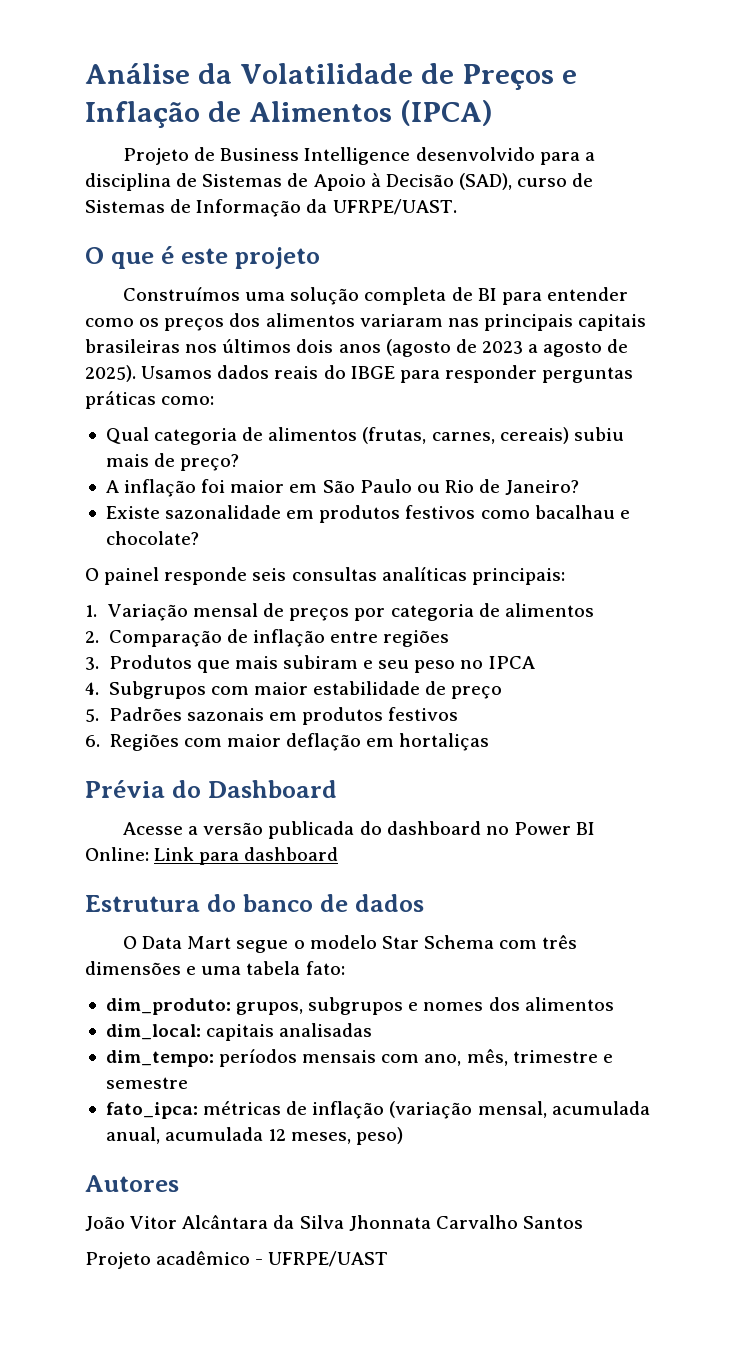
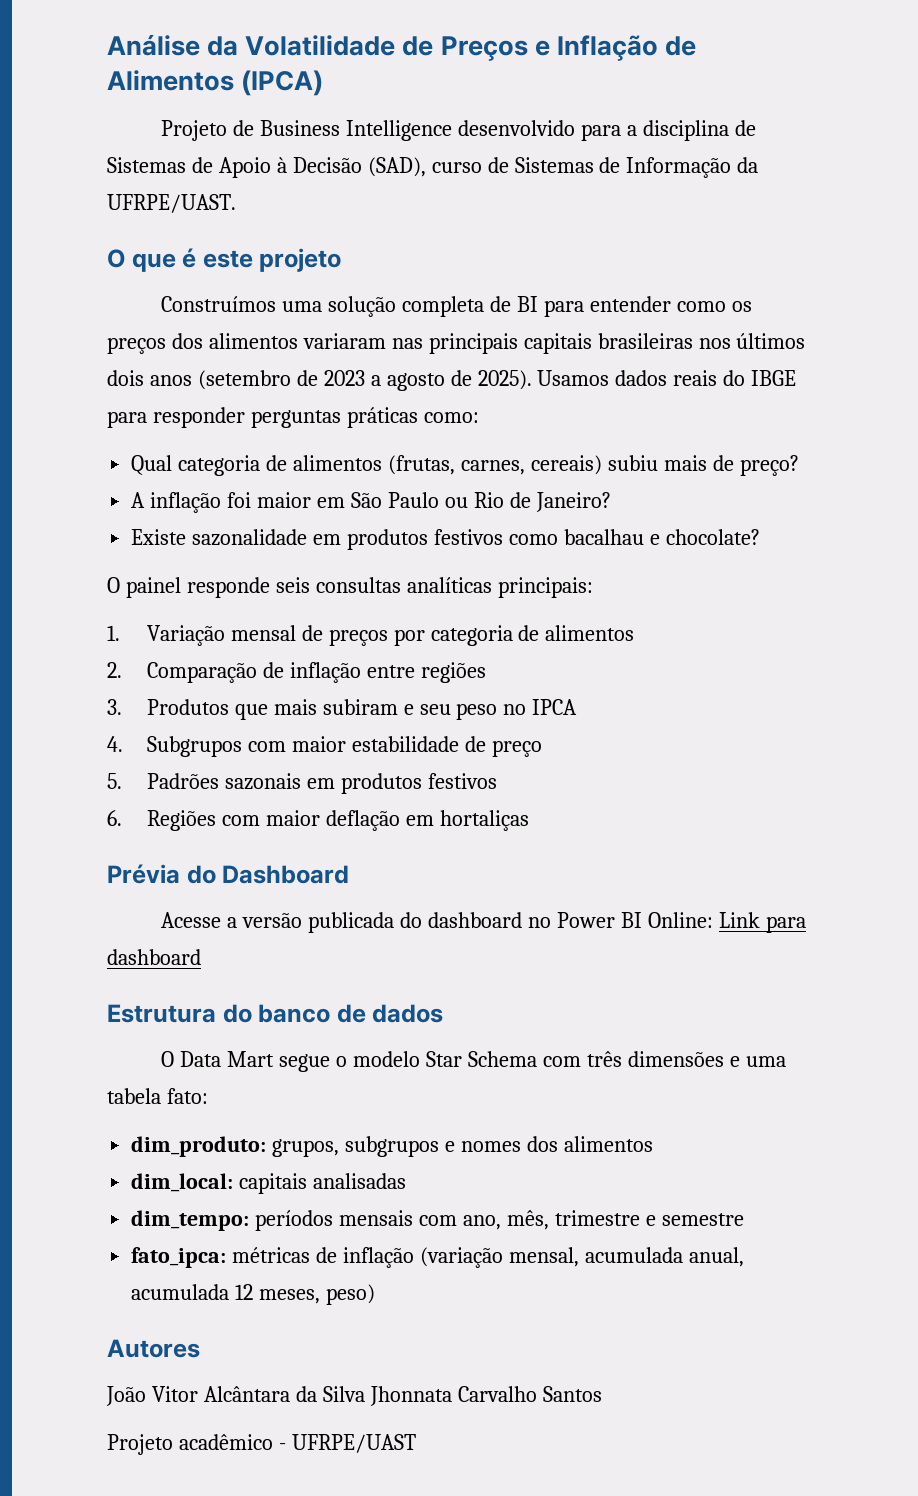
- Construímos uma solução completa de BI para entender como os preços dos alimentos variaram nas principais capitais brasileiras nos últimos dois anos (agosto de 2023 a agosto de 2025).
+ Construímos uma solução completa de BI para entender como os preços dos alimentos variaram nas principais capitais brasileiras nos últimos dois anos (setembro de 2023 a agosto de 2025).

